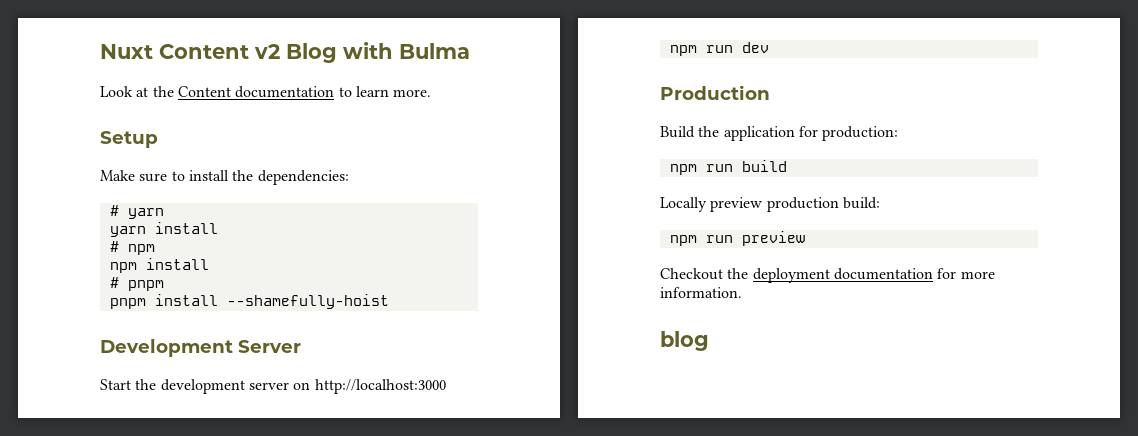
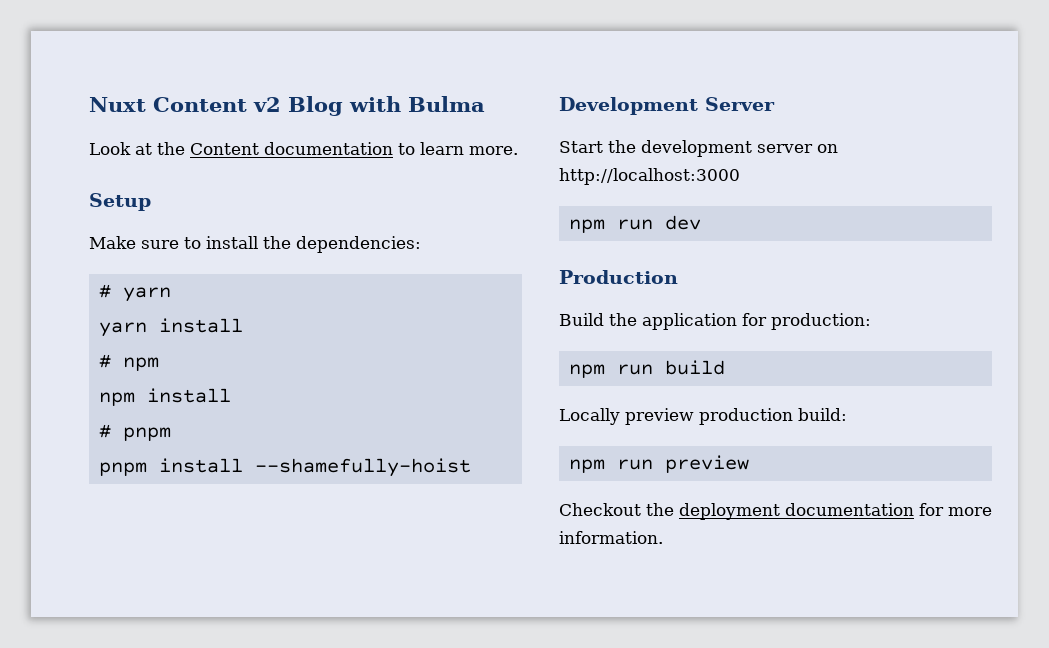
- blog

